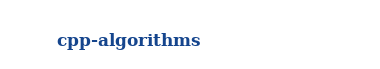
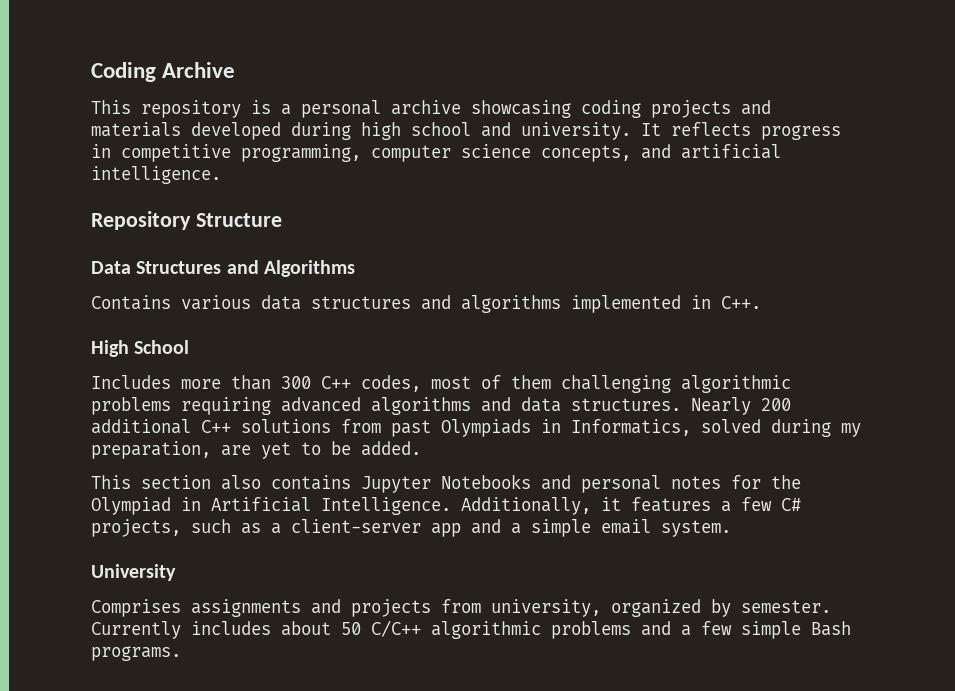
- cpp-algorithms
+ Coding Archive
+ This repository is a personal archive showcasing coding projects and materials developed during high school and university. It reflects progress in competitive programming, computer science concepts, and artificial intelligence.
+ Repository Structure
+ Data Structures and Algorithms
+ Contains various data structures and algorithms implemented in C++.
+ High School
+ Includes more than 300 C++ codes, most of them challenging algorithmic problems requiring advanced algorithms and data structures. Nearly 200 additional C++ solutions from past Olympiads in Informatics, solved during my preparation, are yet to be added.
+ This section also contains Jupyter Notebooks and personal notes for the Olympiad in Artificial Intelligence. Additionally, it features a few C# projects, such as a client-server app and a simple email system.
+ University
+ Comprises assignments and projects from university, organized by semester. Currently includes about 50 C/C++ algorithmic problems and a few simple Bash programs.

